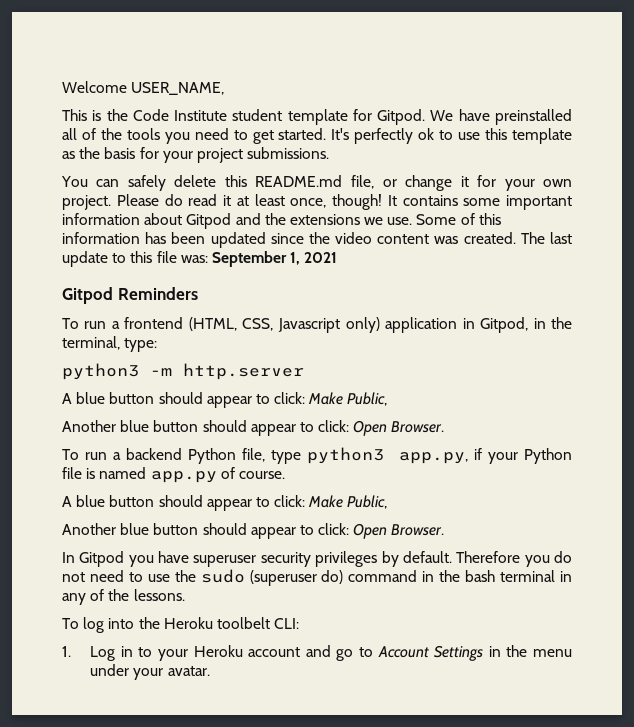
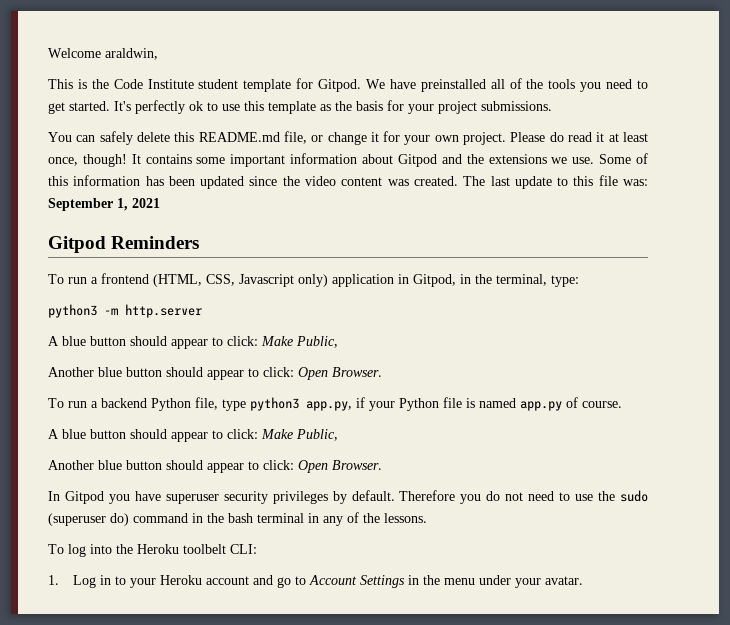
- Welcome USER_NAME,
+ Welcome araldwin,

